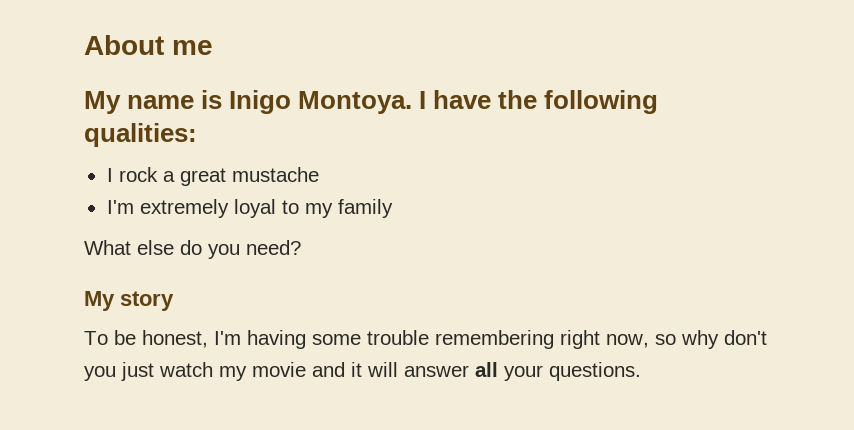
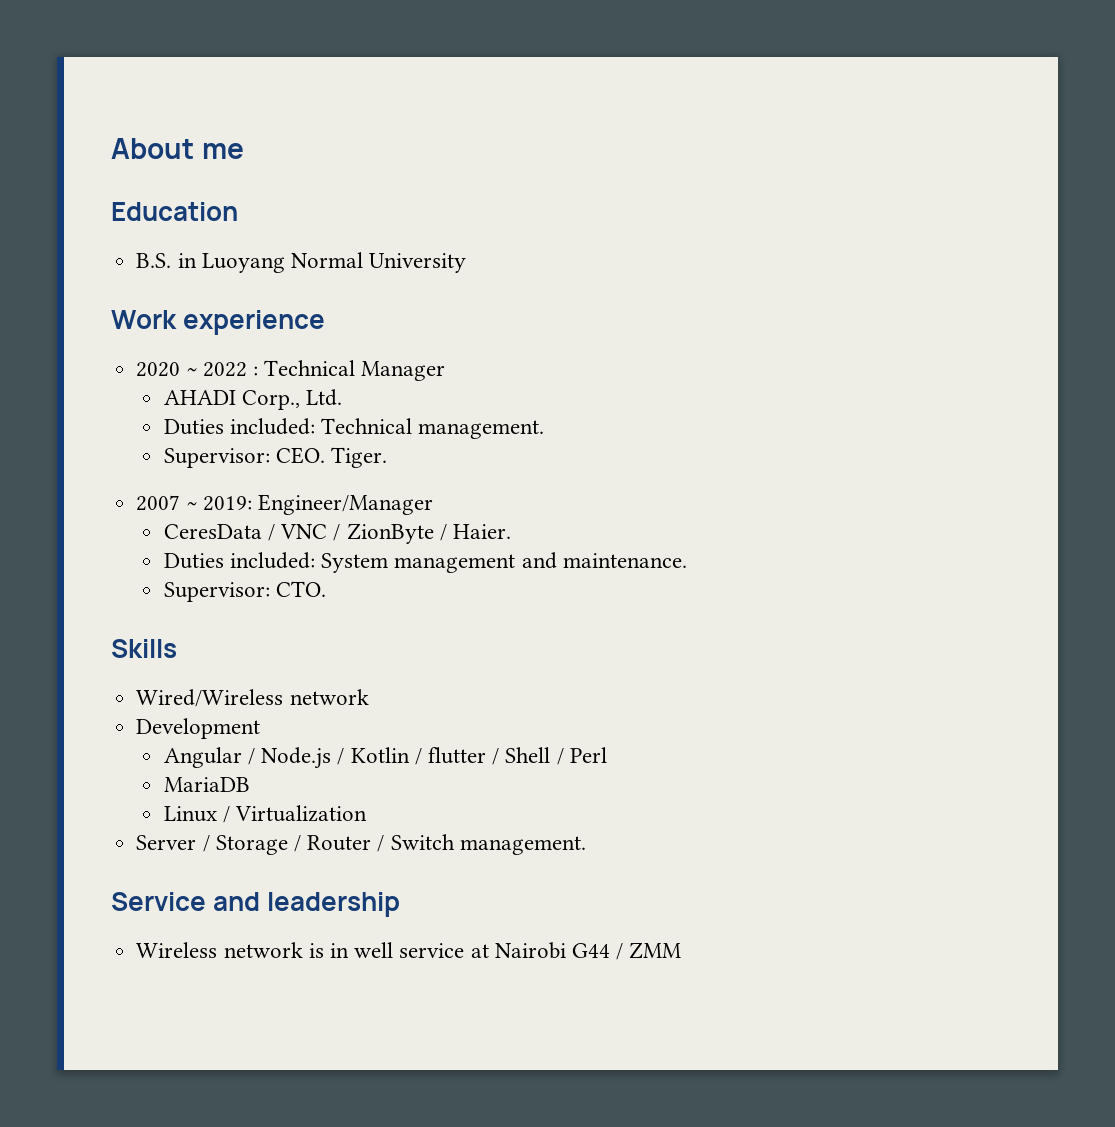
- My name is Inigo Montoya. I have the following qualities:
- I rock a great mustache
- I'm extremely loyal to my family
- What else do you need?
- My story
- To be honest, I'm having some trouble remembering right now, so why don't you just watch my movie and it will answer all your questions.
+ Education
+ B.S. in Luoyang Normal University
+ Work experience
+ 2020 ~ 2022 : Technical Manager
+ AHADI Corp., Ltd.
+ Duties included: Technical management.
+ Supervisor: CEO. Tiger.
+ 2007 ~ 2019: Engineer/Manager
+ CeresData / VNC / ZionByte / Haier.
+ Duties included: System management and maintenance.
+ Supervisor: CTO.
+ Skills
+ Wired/Wireless network
+ Development
+ Angular / Node.js / Kotlin / flutter / Shell / Perl
+ MariaDB
+ Linux / Virtualization
+ Server / Storage / Router / Switch management.
+ Service and leadership
+ Wireless network is in well service at Nairobi G44 / ZMM

